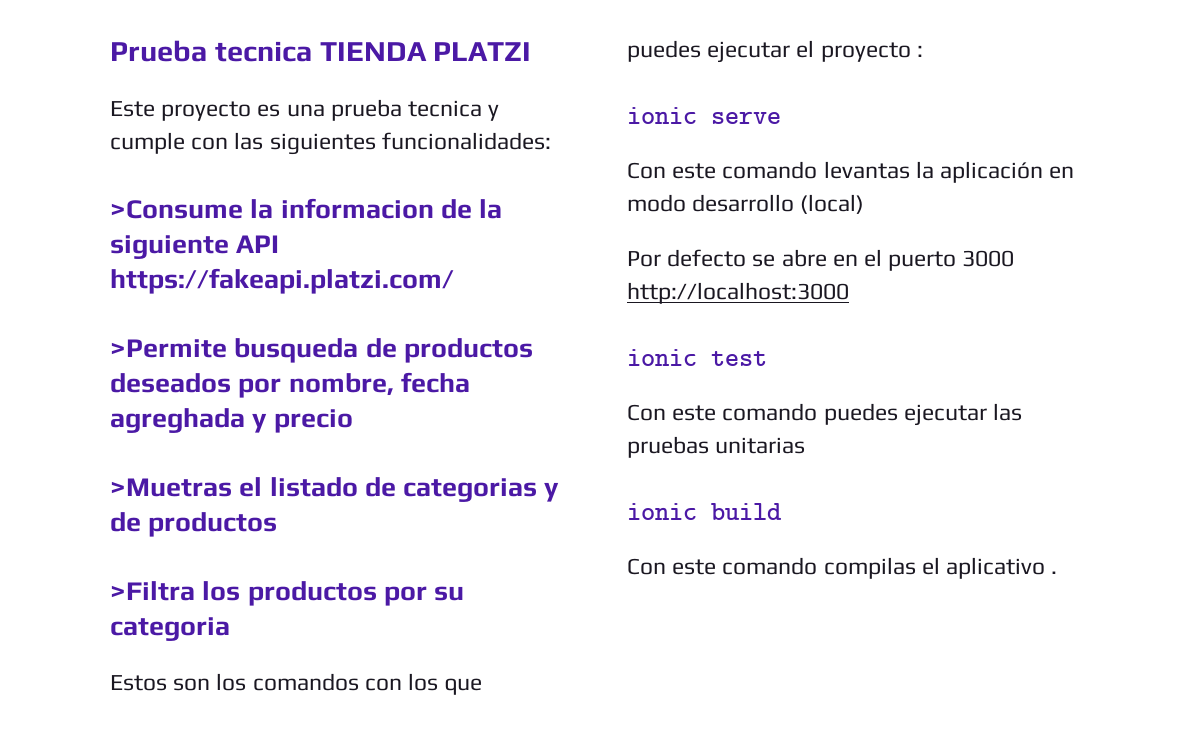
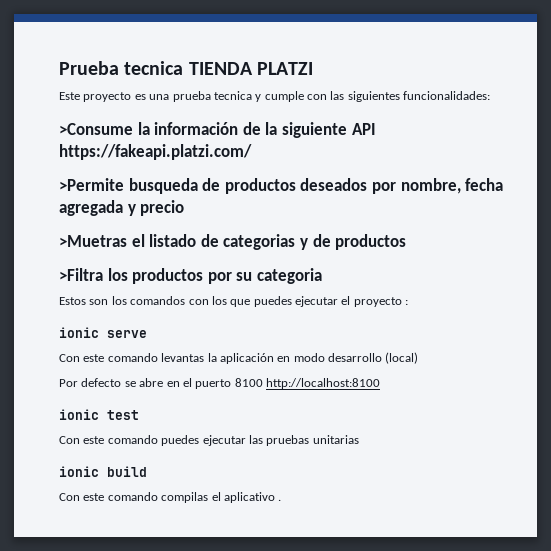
- >Consume la informacion de la siguiente API https://fakeapi.platzi.com/
+ >Consume la información de la siguiente API https://fakeapi.platzi.com/
- >Permite busqueda de productos deseados por nombre, fecha agreghada y precio
+ >Permite busqueda de productos deseados por nombre, fecha agregada y precio
- Por defecto se abre en el puerto 3000 http://localhost:3000
+ Por defecto se abre en el puerto 8100 http://localhost:8100

